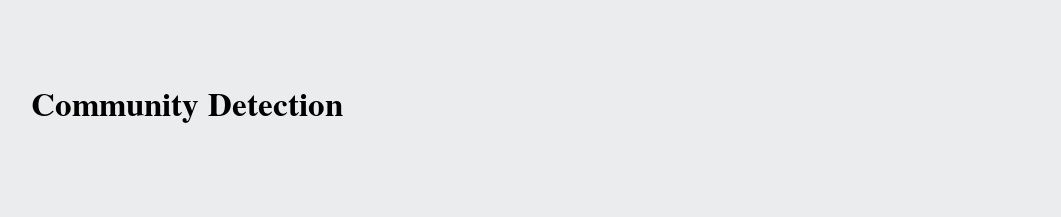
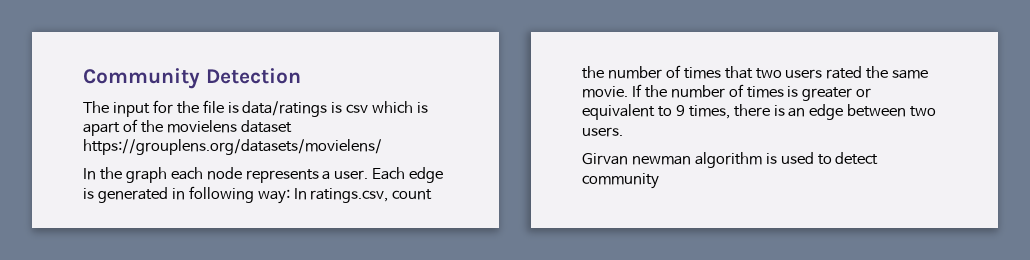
+ The input for the file is data/ratings is csv which is apart of the movielens dataset https://grouplens.org/datasets/movielens/
+ In the graph each node represents a user. Each edge is generated in following way: In ratings.csv, count the number of times that two users rated the same movie. If the number of times is greater or equivalent to 9 times, there is an edge between two users.
+ Girvan newman algorithm is used to detect community

